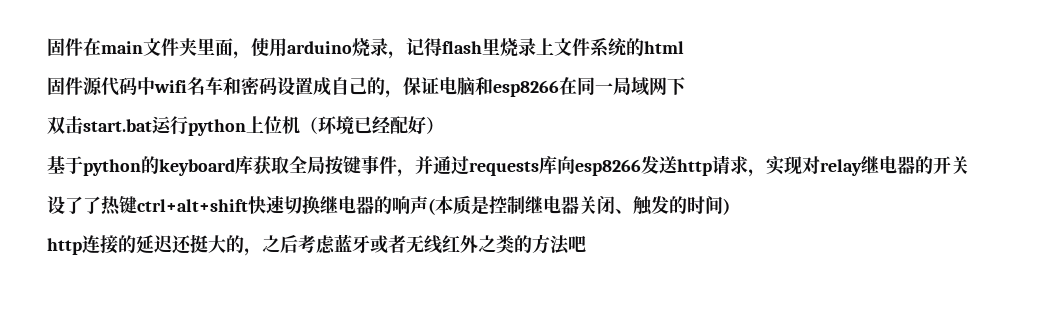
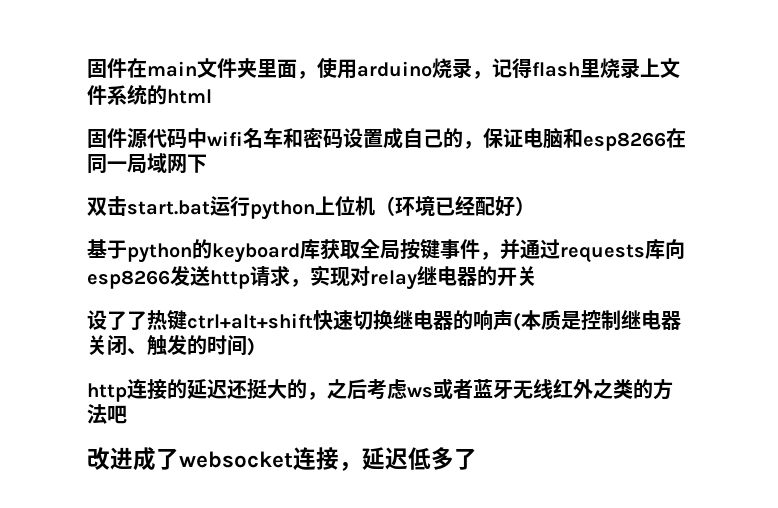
- http连接的延迟还挺大的，之后考虑蓝牙或者无线红外之类的方法吧
+ http连接的延迟还挺大的，之后考虑ws或者蓝牙无线红外之类的方法吧
+ 改进成了websocket连接，延迟低多了

